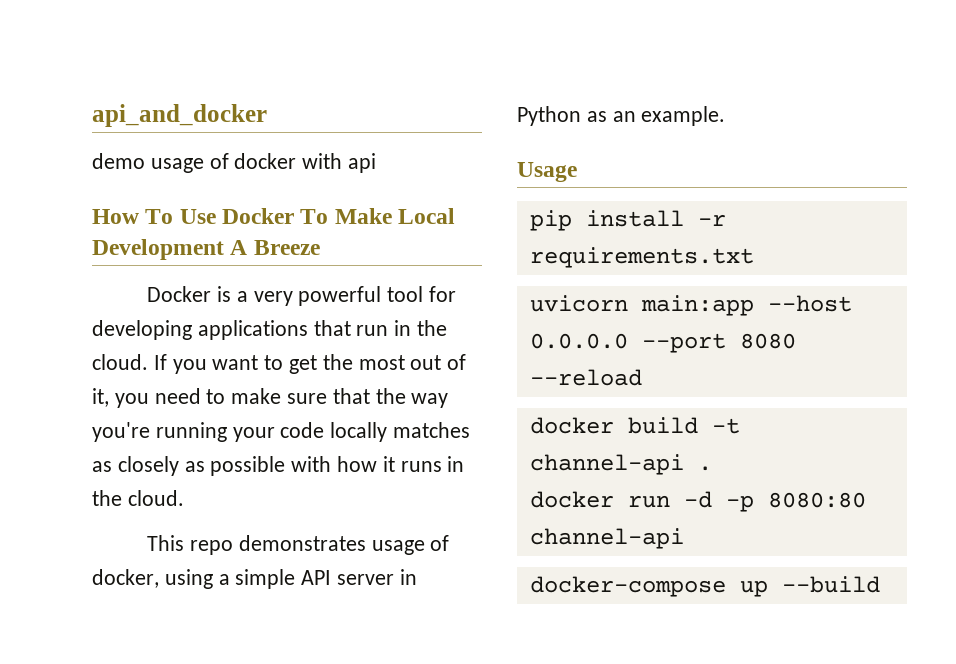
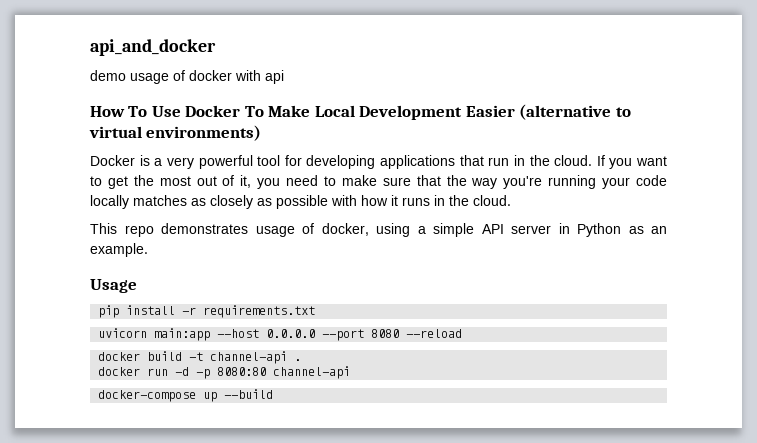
- How To Use Docker To Make Local Development A Breeze
+ How To Use Docker To Make Local Development Easier (alternative to virtual environments)

